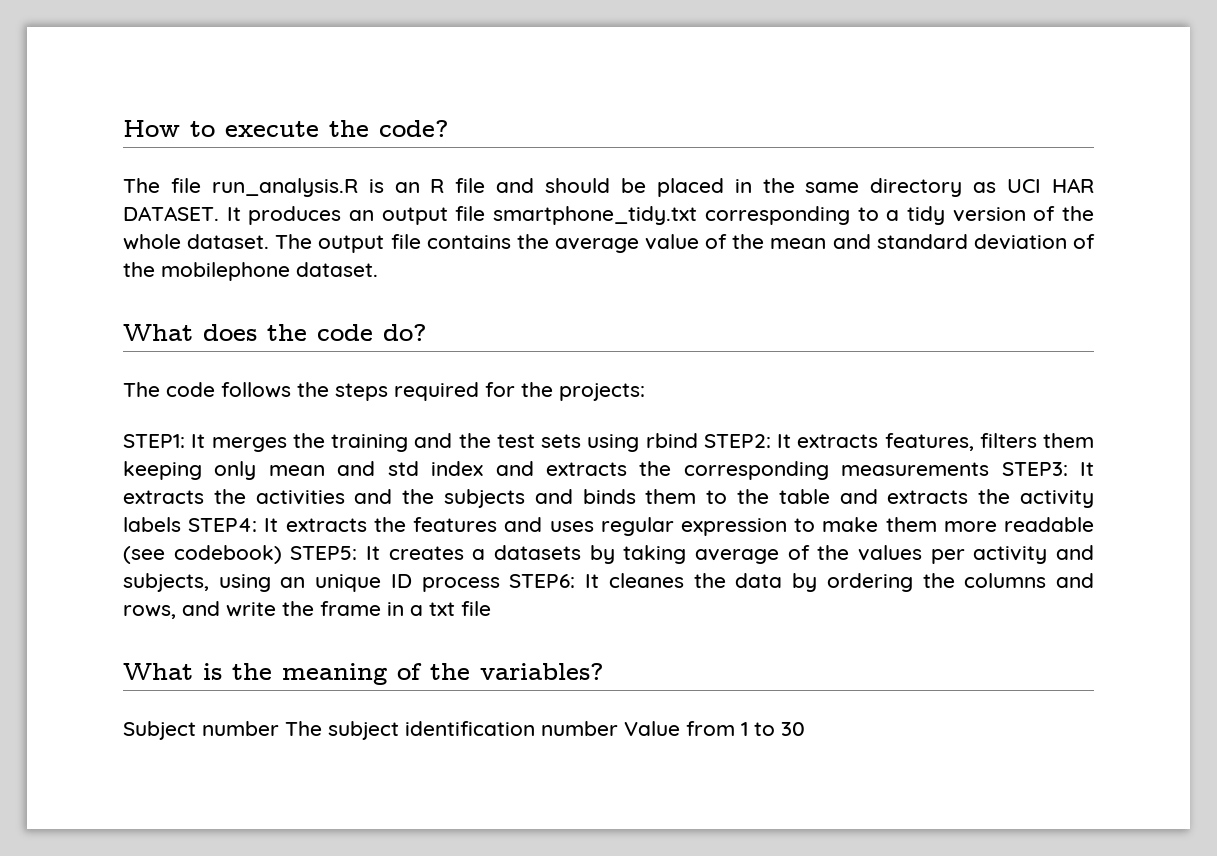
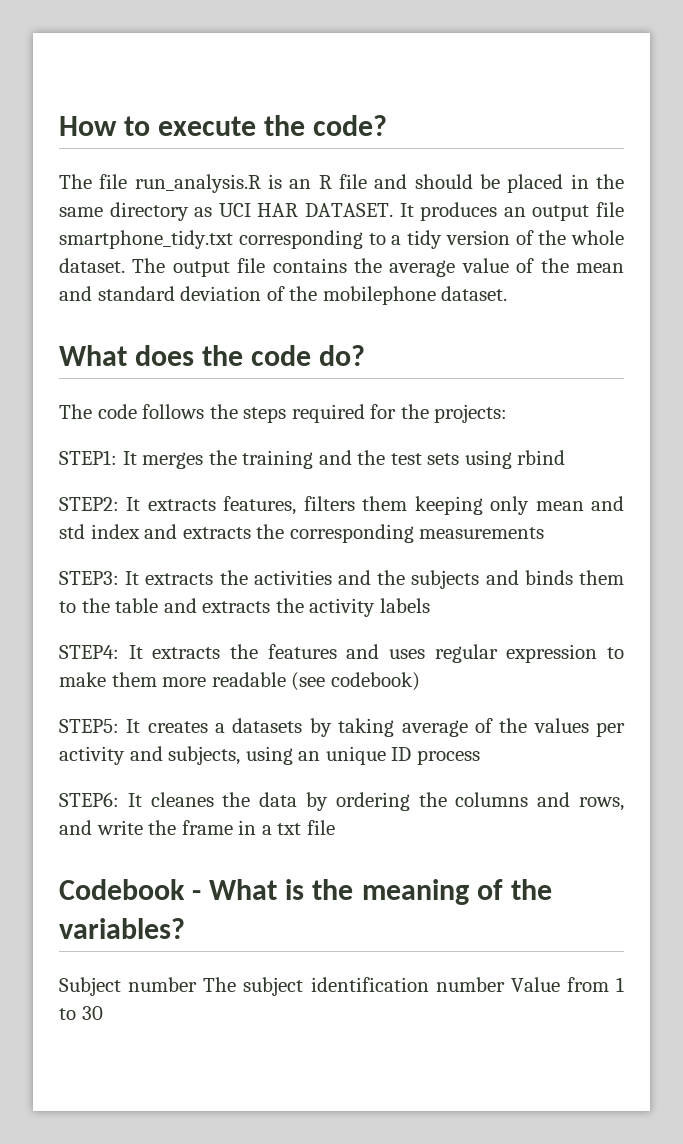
- It merges the training and the test sets using rbind STEP2:
+ It merges the training and the test sets using rbind
+ STEP2:
- It extracts features, filters them keeping only mean and std index and extracts the corresponding measurements STEP3:
+ It extracts features, filters them keeping only mean and std index and extracts the corresponding measurements
+ STEP3:
- It extracts the activities and the subjects and binds them to the table and extracts the activity labels STEP4:
+ It extracts the activities and the subjects and binds them to the table and extracts the activity labels
+ STEP4:
- It extracts the features and uses regular expression to make them more readable (see codebook) STEP5:
+ It extracts the features and uses regular expression to make them more readable (see codebook)
+ STEP5:
- It creates a datasets by taking average of the values per activity and subjects, using an unique ID process STEP6:
+ It creates a datasets by taking average of the values per activity and subjects, using an unique ID process
+ STEP6:
- What is the meaning of the variables?
+ Codebook - What is the meaning of the variables?

